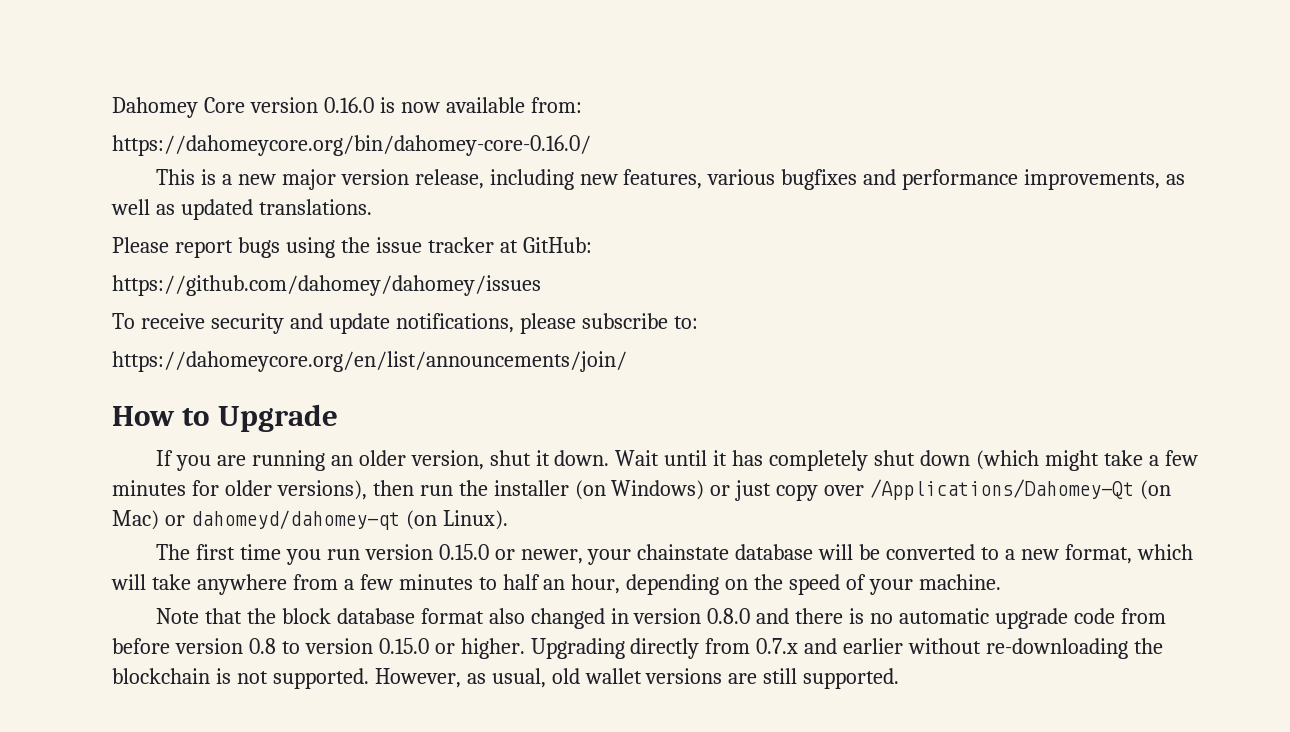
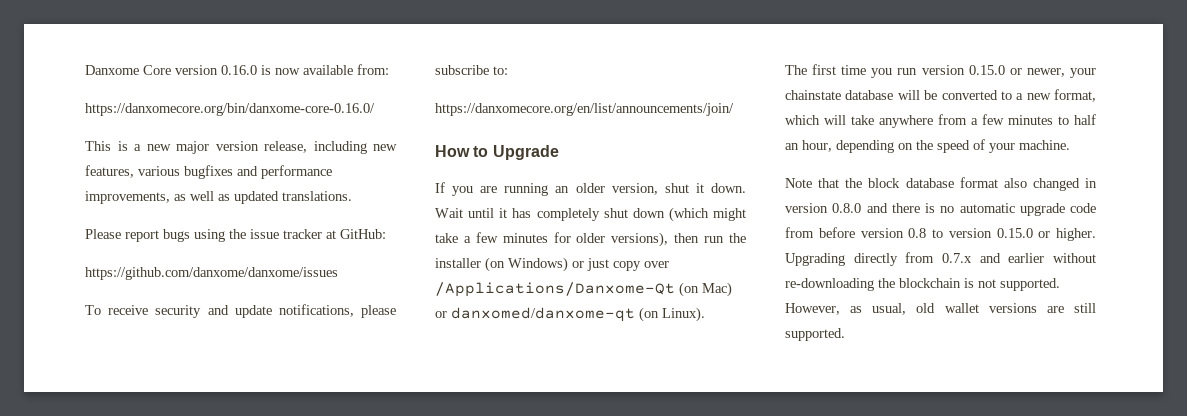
- Dahomey Core version 0.16.0 is now available from:
+ Danxome Core version 0.16.0 is now available from:
- https://dahomeycore.org/bin/dahomey-core-0.16.0/
+ https://danxomecore.org/bin/danxome-core-0.16.0/
- https://github.com/dahomey/dahomey/issues
+ https://github.com/danxome/danxome/issues
- https://dahomeycore.org/en/list/announcements/join/
+ https://danxomecore.org/en/list/announcements/join/
- Wait until it has completely shut down (which might take a few minutes for older versions), then run the installer (on Windows) or just copy over /Applications/Dahomey-Qt (on Mac) or dahomeyd/dahomey-qt (on Linux).
+ Wait until it has completely shut down (which might take a few minutes for older versions), then run the installer (on Windows) or just copy over /Applications/Danxome-Qt (on Mac) or danxomed/danxome-qt (on Linux).

